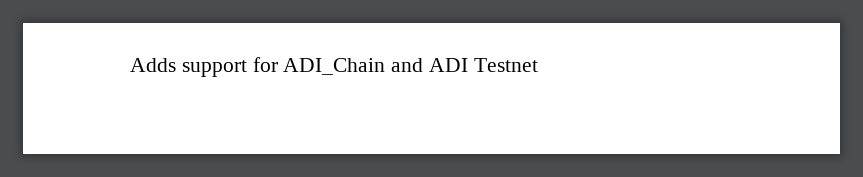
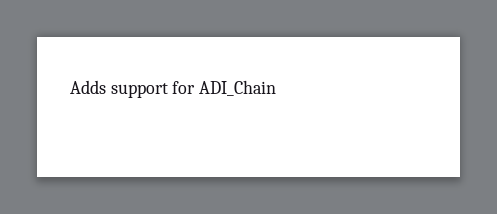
- Adds support for ADI_Chain and ADI Testnet
+ Adds support for ADI_Chain

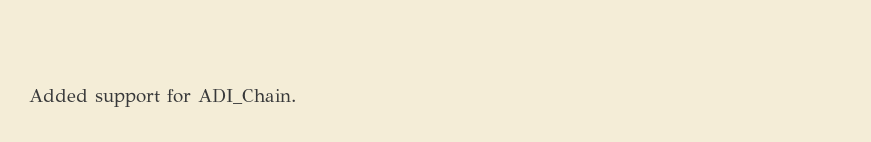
- Adds support for ADI_Chain
+ Added support for ADI_Chain.

